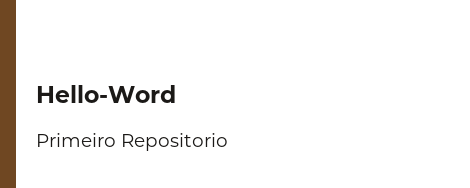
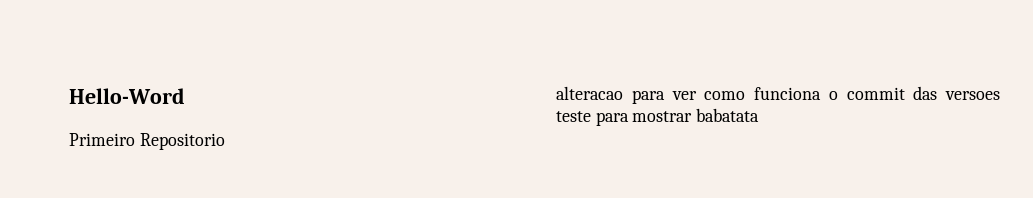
+ alteracao para ver como funciona o commit das versoes teste para mostrar babatata

